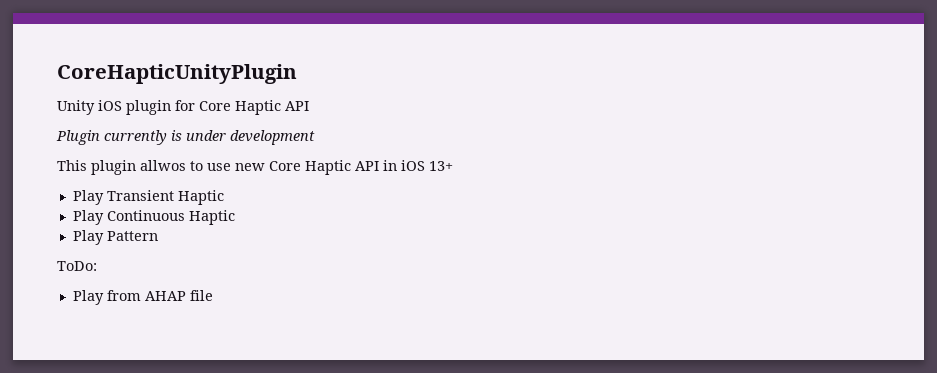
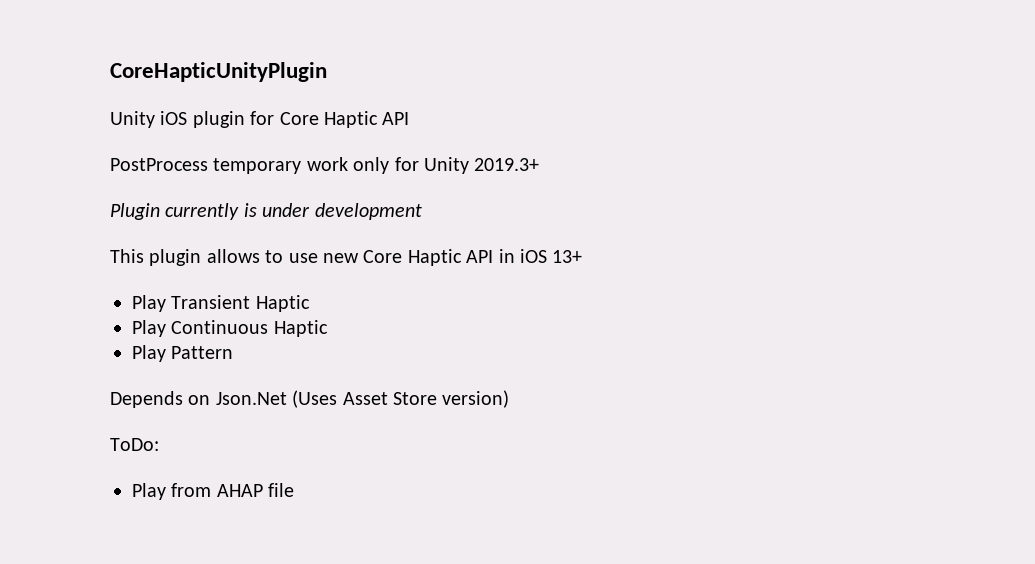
+ PostProcess temporary work only for Unity 2019.3+
- This plugin allwos to use new Core Haptic API in iOS 13+
+ This plugin allows to use new Core Haptic API in iOS 13+
+ Depends on Json.Net (Uses Asset Store version)

